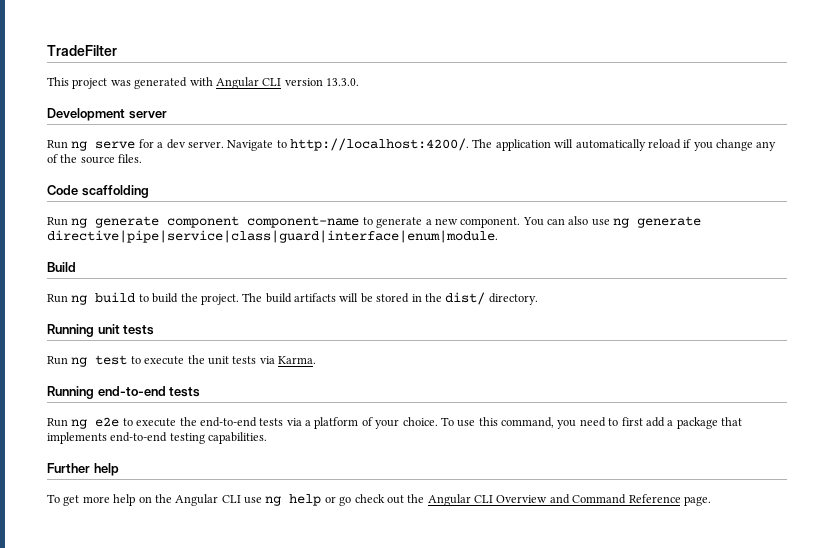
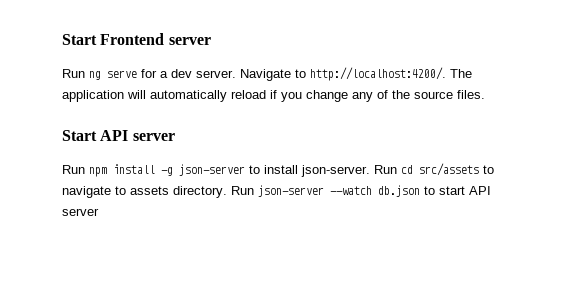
- TradeFilter
- This project was generated with Angular CLI version 13.3.0.
- Development server
+ Start Frontend server
- Code scaffolding
- Run ng generate component component-name to generate a new component. You can also use ng generate directive|pipe|service|class|guard|interface|enum|module.
- Build
- Run ng build to build the project. The build artifacts will be stored in the dist/ directory.
- Running unit tests
- Run ng test to execute the unit tests via Karma.
- Running end-to-end tests
- Run ng e2e to execute the end-to-end tests via a platform of your choice. To use this command, you need to first add a package that implements end-to-end testing capabilities.
- Further help
- To get more help on the Angular CLI use ng help or go check out the Angular CLI Overview and Command Reference page.
+ Start API server
+ Run npm install -g json-server to install json-server. Run cd src/assets to navigate to assets directory. Run json-server --watch db.json to start API server

